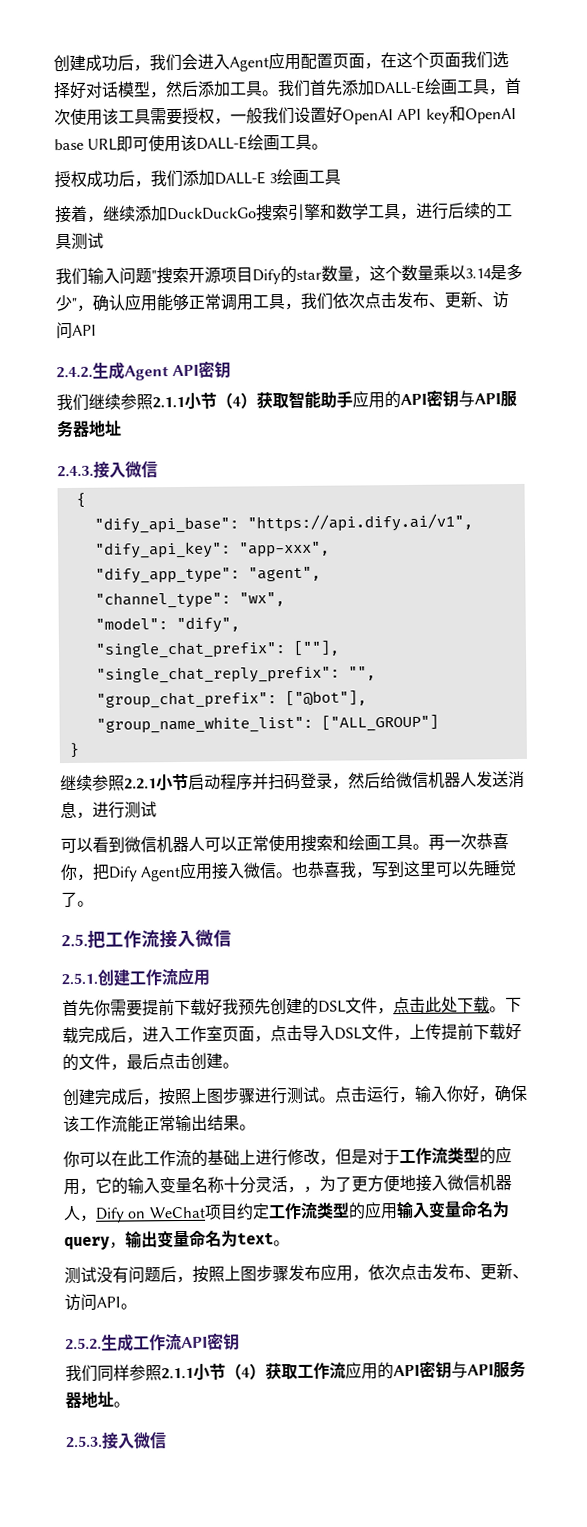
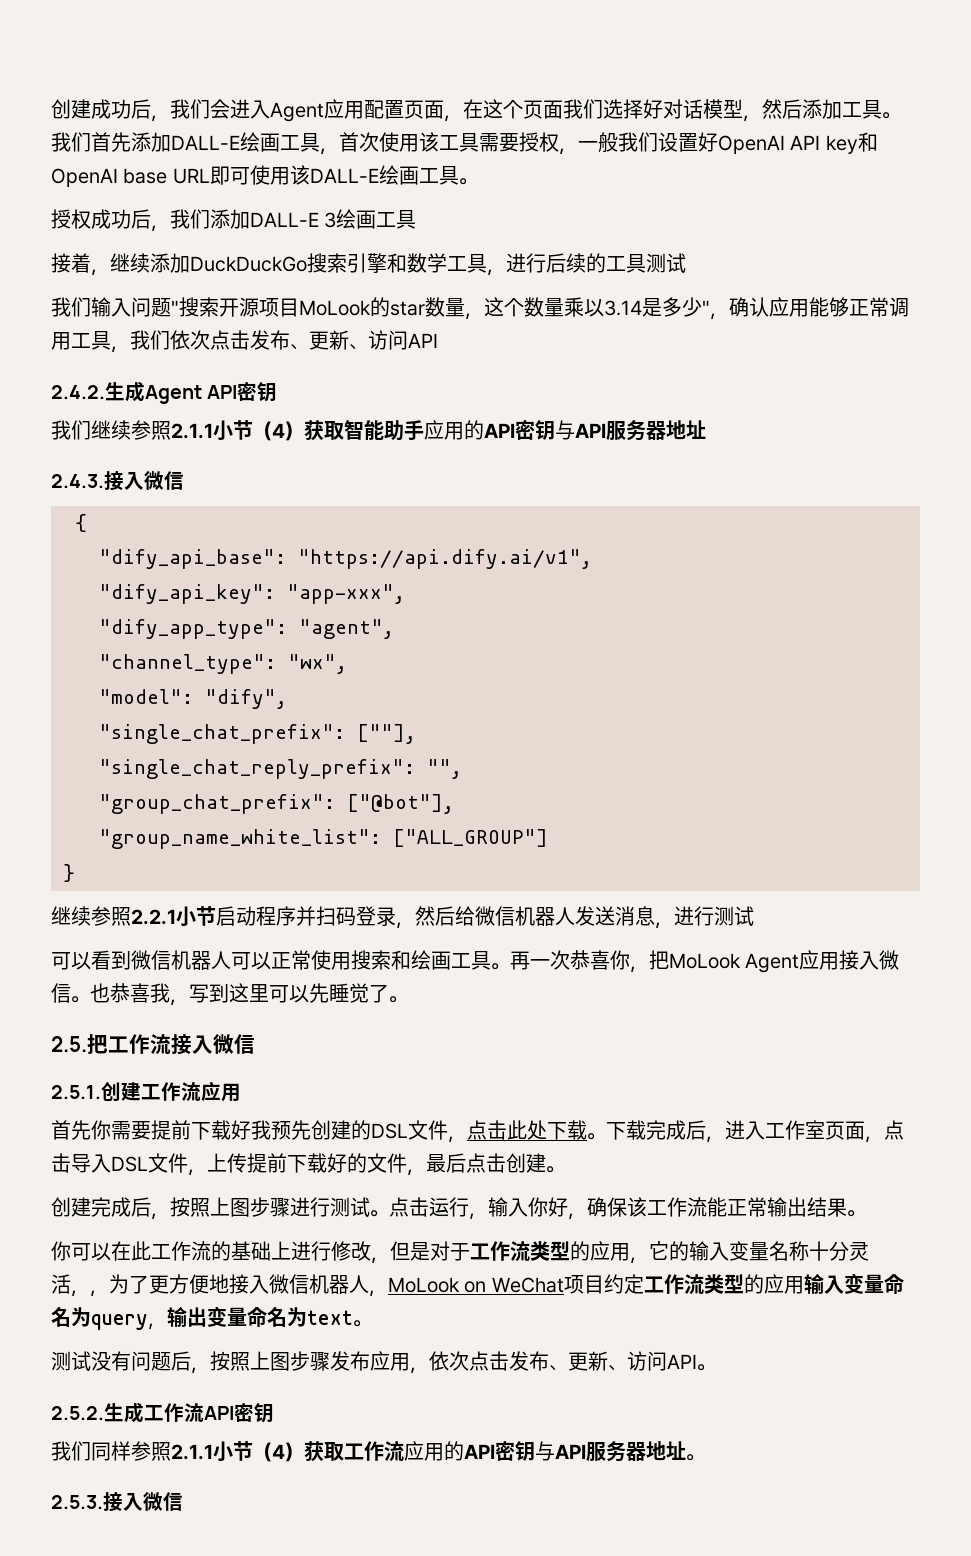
- 我们输入问题"搜索开源项目Dify的star数量，这个数量乘以3.14是多少"，确认应用能够正常调用工具，我们依次点击发布、更新、访问API
+ 我们输入问题"搜索开源项目MoLook的star数量，这个数量乘以3.14是多少"，确认应用能够正常调用工具，我们依次点击发布、更新、访问API
- 再一次恭喜你，把Dify Agent应用接入微信。
+ 再一次恭喜你，把MoLook Agent应用接入微信。
- 你可以在此工作流的基础上进行修改，但是对于工作流类型的应用，它的输入变量名称十分灵活，，为了更方便地接入微信机器人，Dify on WeChat项目约定工作流类型的应用输入变量命名为query，输出变量命名为text。
+ 你可以在此工作流的基础上进行修改，但是对于工作流类型的应用，它的输入变量名称十分灵活，，为了更方便地接入微信机器人，MoLook on WeChat项目约定工作流类型的应用输入变量命名为query，输出变量命名为text。

